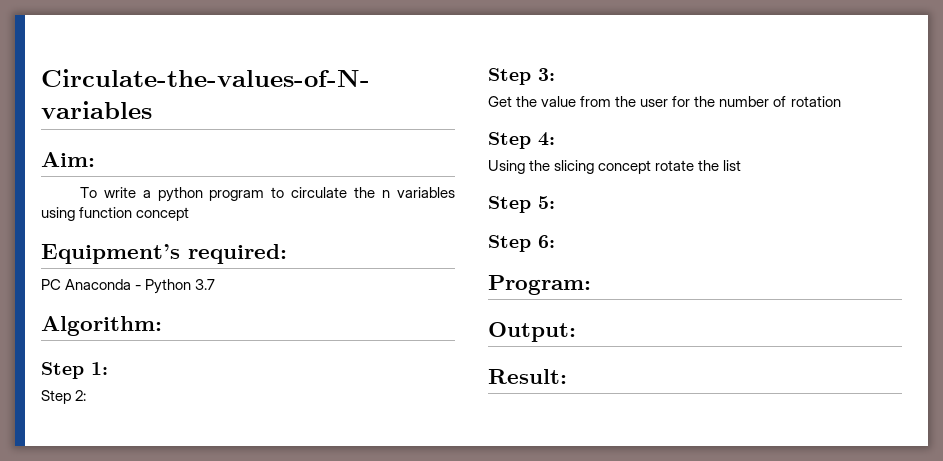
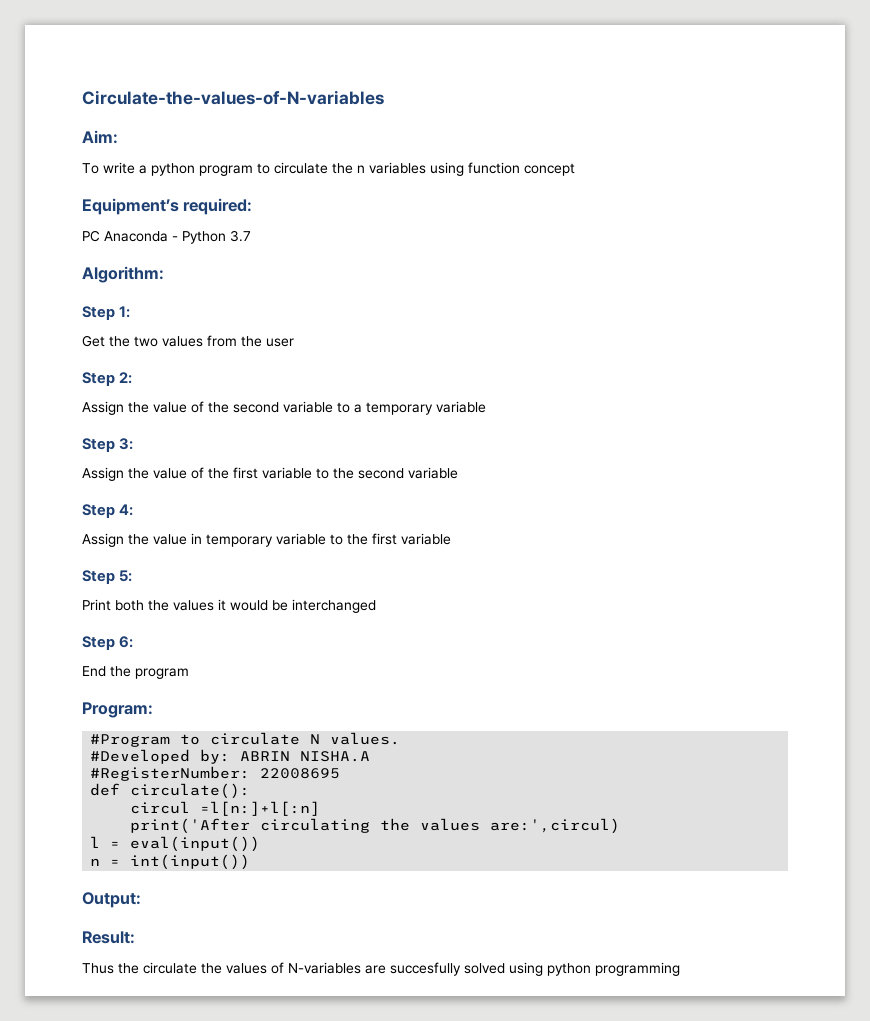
+ Get the two values from the user
  Step 2:
+ Assign the value of the second variable to a temporary variable
- Get the value from the user for the number of rotation
+ Assign the value of the first variable to the second variable
  Step 4:
- Using the slicing concept rotate the list
+ Assign the value in temporary variable to the first variable
  Step 5:
+ Print both the values it would be interchanged
  Step 6:
+ End the program
  Program:
+ #Program to circulate N values.
+ #Developed by: ABRIN NISHA.A
+ #RegisterNumber: 22008695
+ def circulate():
+ circul =l[n:]+l[:n]
+ print('After circulating the values are:',circul)
+ l = eval(input())
+ n = int(input())
  Output:
  Result:
+ Thus the circulate the values of N-variables are succesfully solved using python programming

